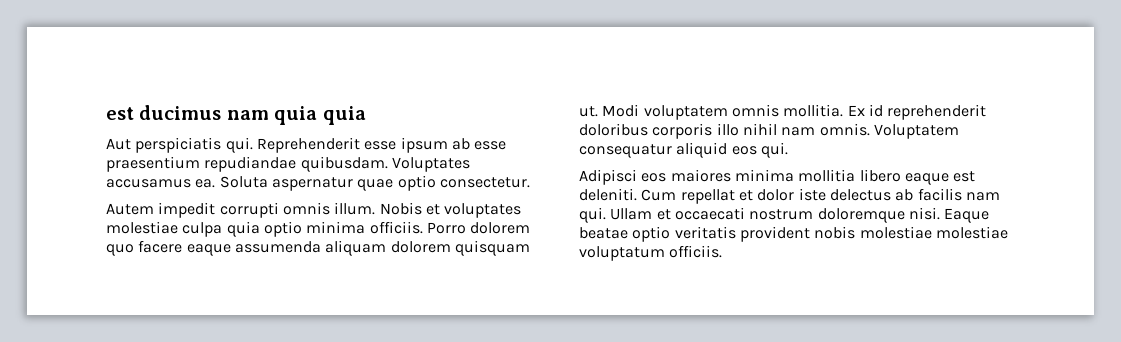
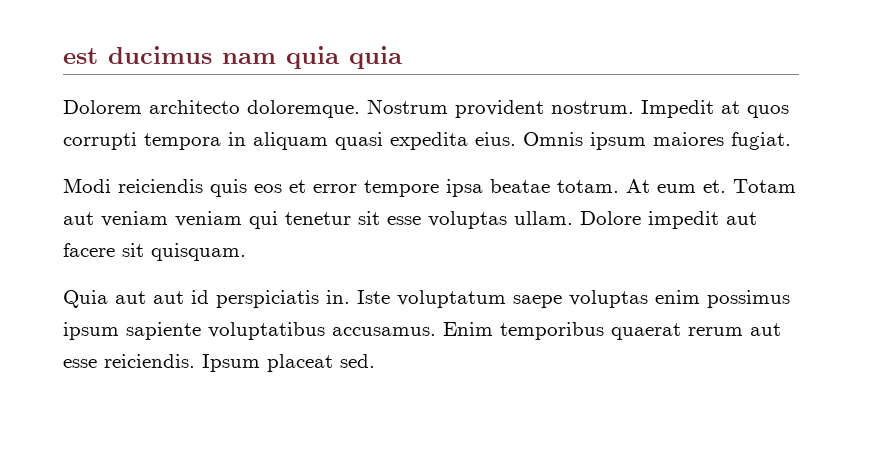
- Aut perspiciatis qui. Reprehenderit esse ipsum ab esse praesentium repudiandae quibusdam. Voluptates accusamus ea. Soluta aspernatur quae optio consectetur.
- Autem impedit corrupti omnis illum. Nobis et voluptates molestiae culpa quia optio minima officiis. Porro dolorem quo facere eaque assumenda aliquam dolorem quisquam ut. Modi voluptatem omnis mollitia. Ex id reprehenderit doloribus corporis illo nihil nam omnis. Voluptatem consequatur aliquid eos qui.
- Adipisci eos maiores minima mollitia libero eaque est deleniti. Cum repellat et dolor iste delectus ab facilis nam qui. Ullam et occaecati nostrum doloremque nisi. Eaque beatae optio veritatis provident nobis molestiae molestiae voluptatum officiis.
+ Dolorem architecto doloremque. Nostrum provident nostrum. Impedit at quos corrupti tempora in aliquam quasi expedita eius. Omnis ipsum maiores fugiat.
+ Modi reiciendis quis eos et error tempore ipsa beatae totam. At eum et. Totam aut veniam veniam qui tenetur sit esse voluptas ullam. Dolore impedit aut facere sit quisquam.
+ Quia aut aut id perspiciatis in. Iste voluptatum saepe voluptas enim possimus ipsum sapiente voluptatibus accusamus. Enim temporibus quaerat rerum aut esse reiciendis. Ipsum placeat sed.

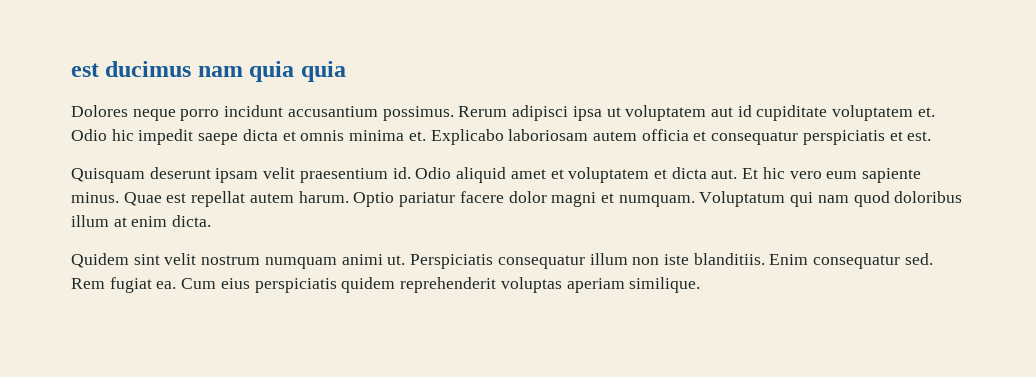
- Dolorem architecto doloremque. Nostrum provident nostrum. Impedit at quos corrupti tempora in aliquam quasi expedita eius. Omnis ipsum maiores fugiat.
- Modi reiciendis quis eos et error tempore ipsa beatae totam. At eum et. Totam aut veniam veniam qui tenetur sit esse voluptas ullam. Dolore impedit aut facere sit quisquam.
- Quia aut aut id perspiciatis in. Iste voluptatum saepe voluptas enim possimus ipsum sapiente voluptatibus accusamus. Enim temporibus quaerat rerum aut esse reiciendis. Ipsum placeat sed.
+ Dolores neque porro incidunt accusantium possimus. Rerum adipisci ipsa ut voluptatem aut id cupiditate voluptatem et. Odio hic impedit saepe dicta et omnis minima et. Explicabo laboriosam autem officia et consequatur perspiciatis et est.
+ Quisquam deserunt ipsam velit praesentium id. Odio aliquid amet et voluptatem et dicta aut. Et hic vero eum sapiente minus. Quae est repellat autem harum. Optio pariatur facere dolor magni et numquam. Voluptatum qui nam quod doloribus illum at enim dicta.
+ Quidem sint velit nostrum numquam animi ut. Perspiciatis consequatur illum non iste blanditiis. Enim consequatur sed. Rem fugiat ea. Cum eius perspiciatis quidem reprehenderit voluptas aperiam similique.

